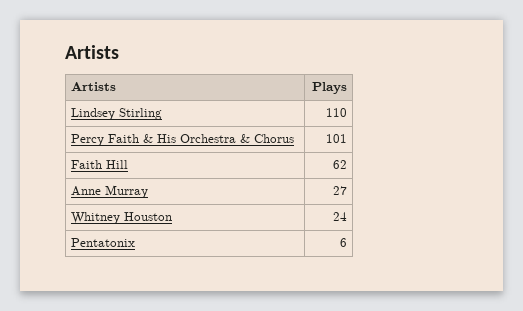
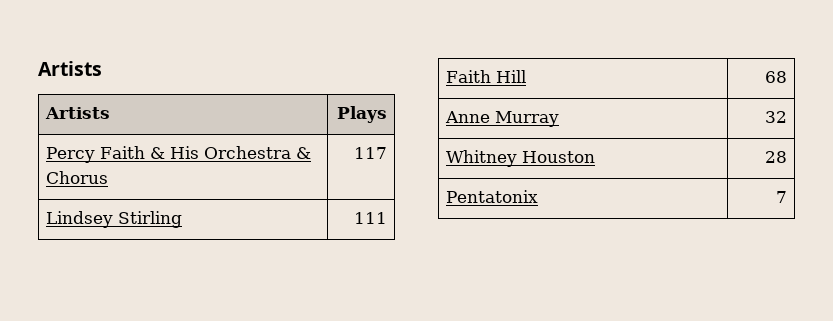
- Lindsey Stirling | 110
- Percy Faith & His Orchestra & Chorus | 101
+ Percy Faith & His Orchestra & Chorus | 117
+ Lindsey Stirling | 111
- Faith Hill | 62
+ Faith Hill | 68
- Anne Murray | 27
+ Anne Murray | 32
- Whitney Houston | 24
+ Whitney Houston | 28
- Pentatonix | 6
+ Pentatonix | 7

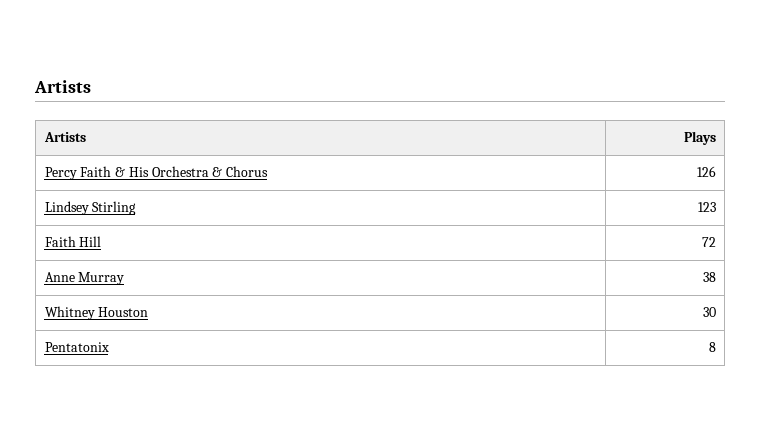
- Percy Faith & His Orchestra & Chorus | 117
+ Percy Faith & His Orchestra & Chorus | 126
- Lindsey Stirling | 111
+ Lindsey Stirling | 123
- Faith Hill | 68
+ Faith Hill | 72
- Anne Murray | 32
+ Anne Murray | 38
- Whitney Houston | 28
+ Whitney Houston | 30
- Pentatonix | 7
+ Pentatonix | 8

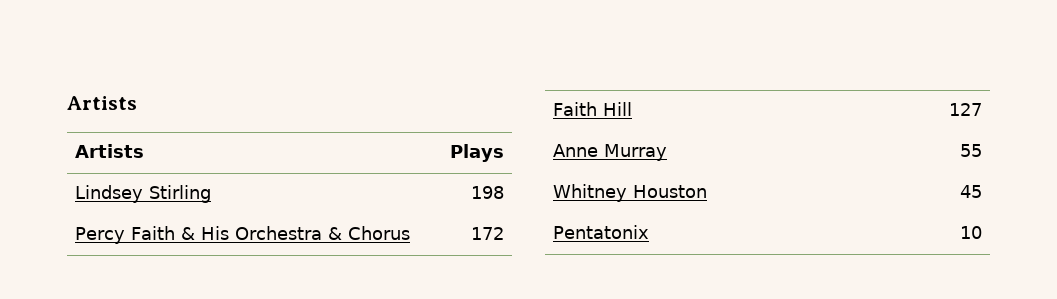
+ Lindsey Stirling | 198
- Percy Faith & His Orchestra & Chorus | 126
- Lindsey Stirling | 123
+ Percy Faith & His Orchestra & Chorus | 172
- Faith Hill | 72
+ Faith Hill | 127
- Anne Murray | 38
+ Anne Murray | 55
- Whitney Houston | 30
+ Whitney Houston | 45
- Pentatonix | 8
+ Pentatonix | 10

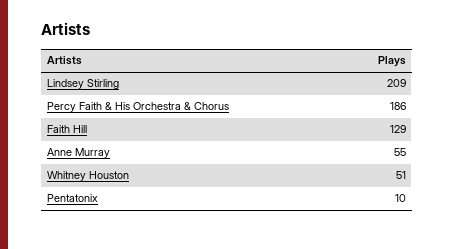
- Lindsey Stirling | 198
+ Lindsey Stirling | 209
- Percy Faith & His Orchestra & Chorus | 172
+ Percy Faith & His Orchestra & Chorus | 186
- Faith Hill | 127
+ Faith Hill | 129
- Whitney Houston | 45
+ Whitney Houston | 51

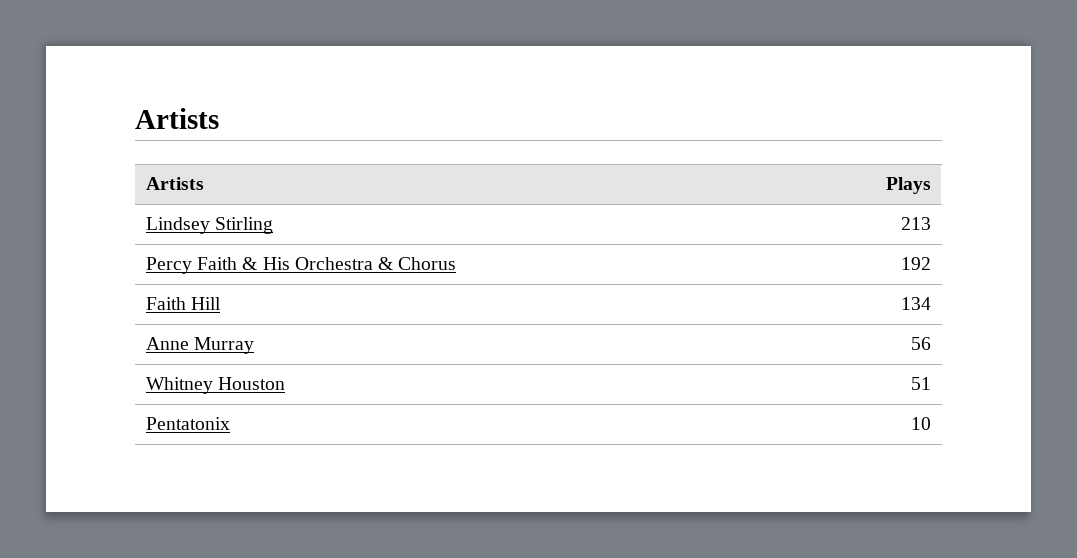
- Lindsey Stirling | 209
+ Lindsey Stirling | 213
- Percy Faith & His Orchestra & Chorus | 186
+ Percy Faith & His Orchestra & Chorus | 192
- Faith Hill | 129
+ Faith Hill | 134
- Anne Murray | 55
+ Anne Murray | 56

